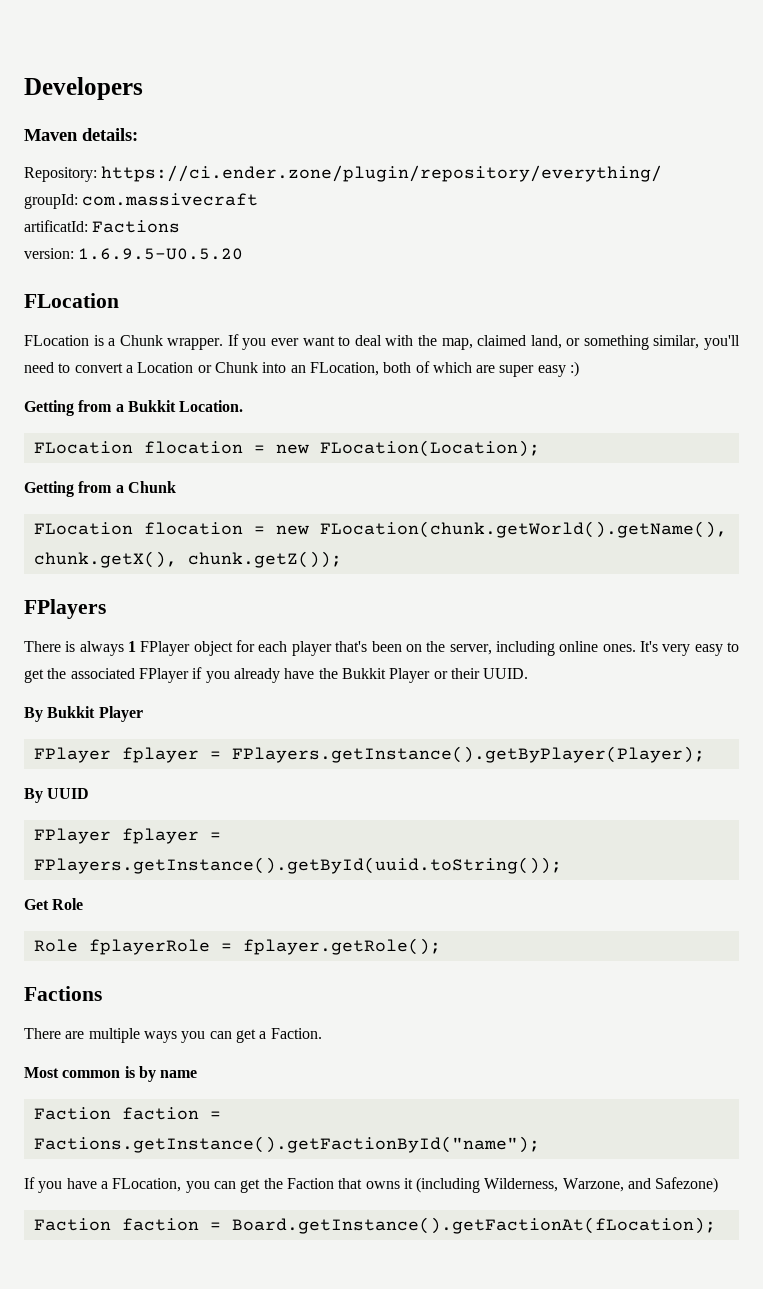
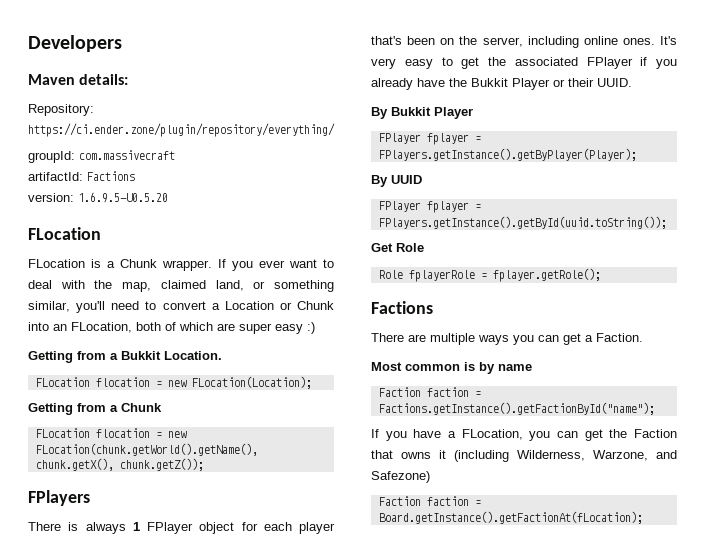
- artificatId: Factions
+ artifactId: Factions

